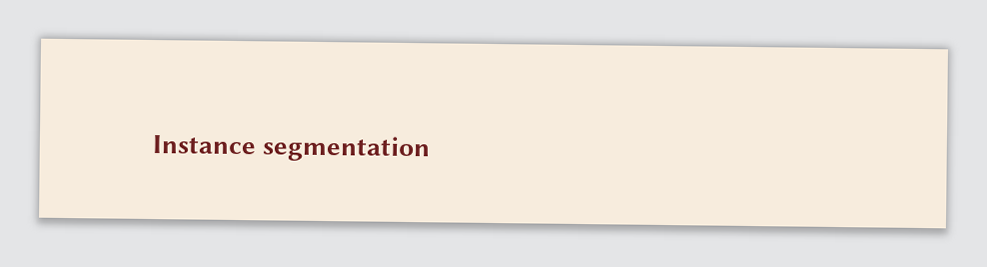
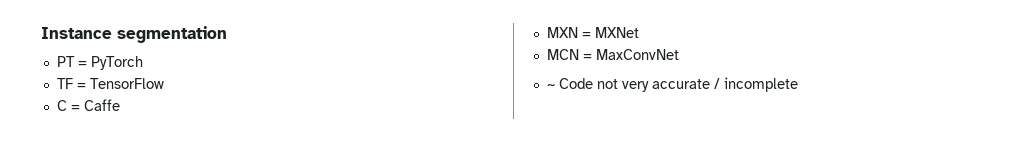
+ PT = PyTorch
+ TF = TensorFlow
+ C = Caffe
+ MXN = MXNet
+ MCN = MaxConvNet
+ ~ Code not very accurate / incomplete

